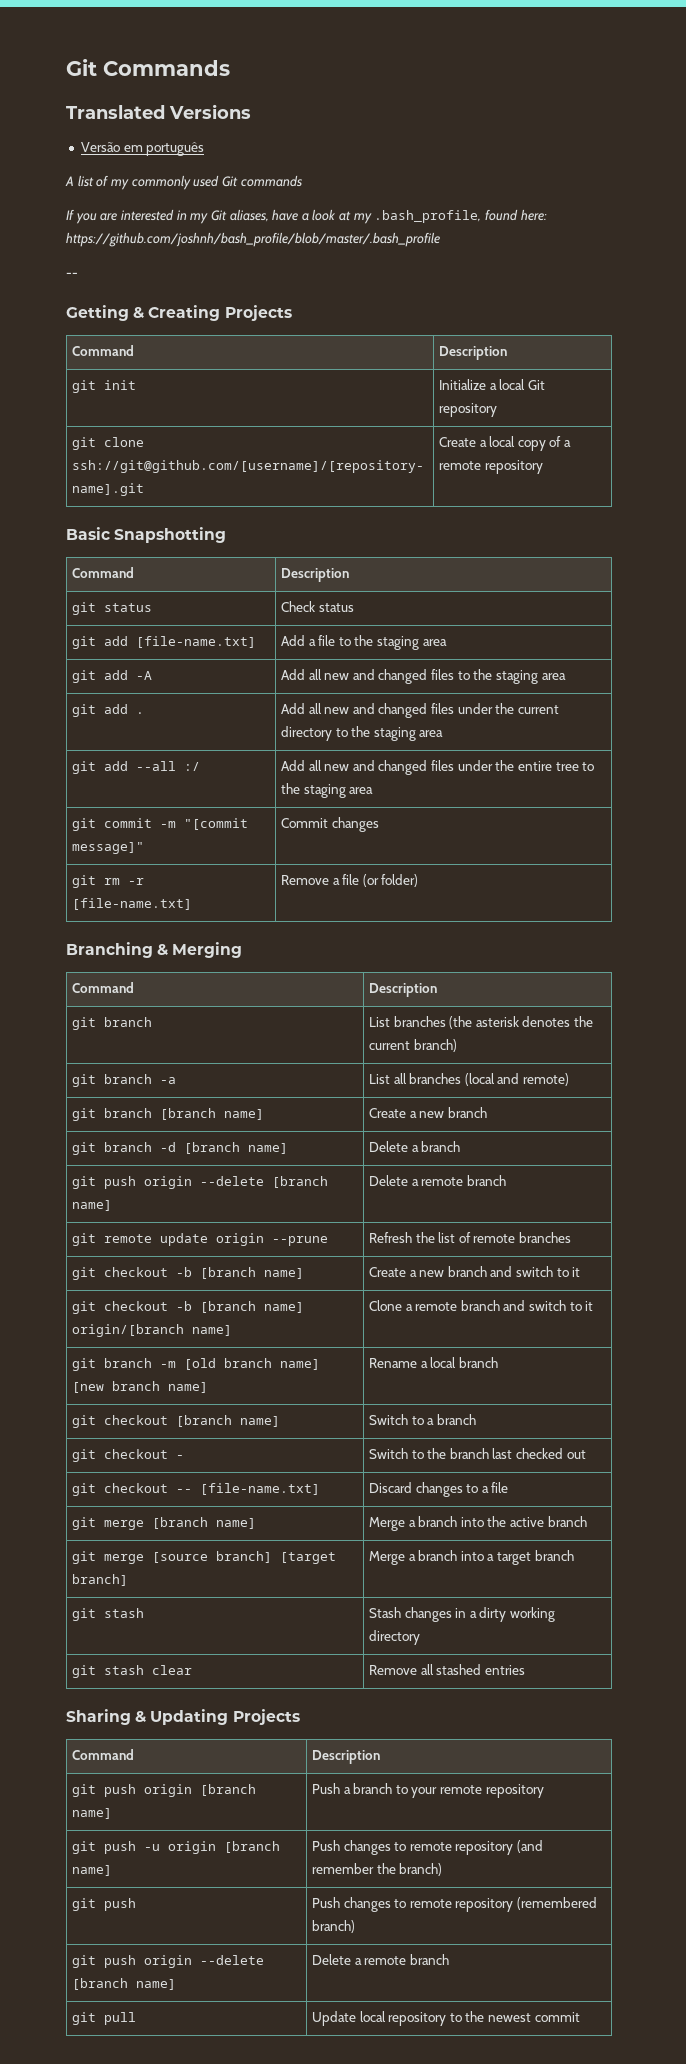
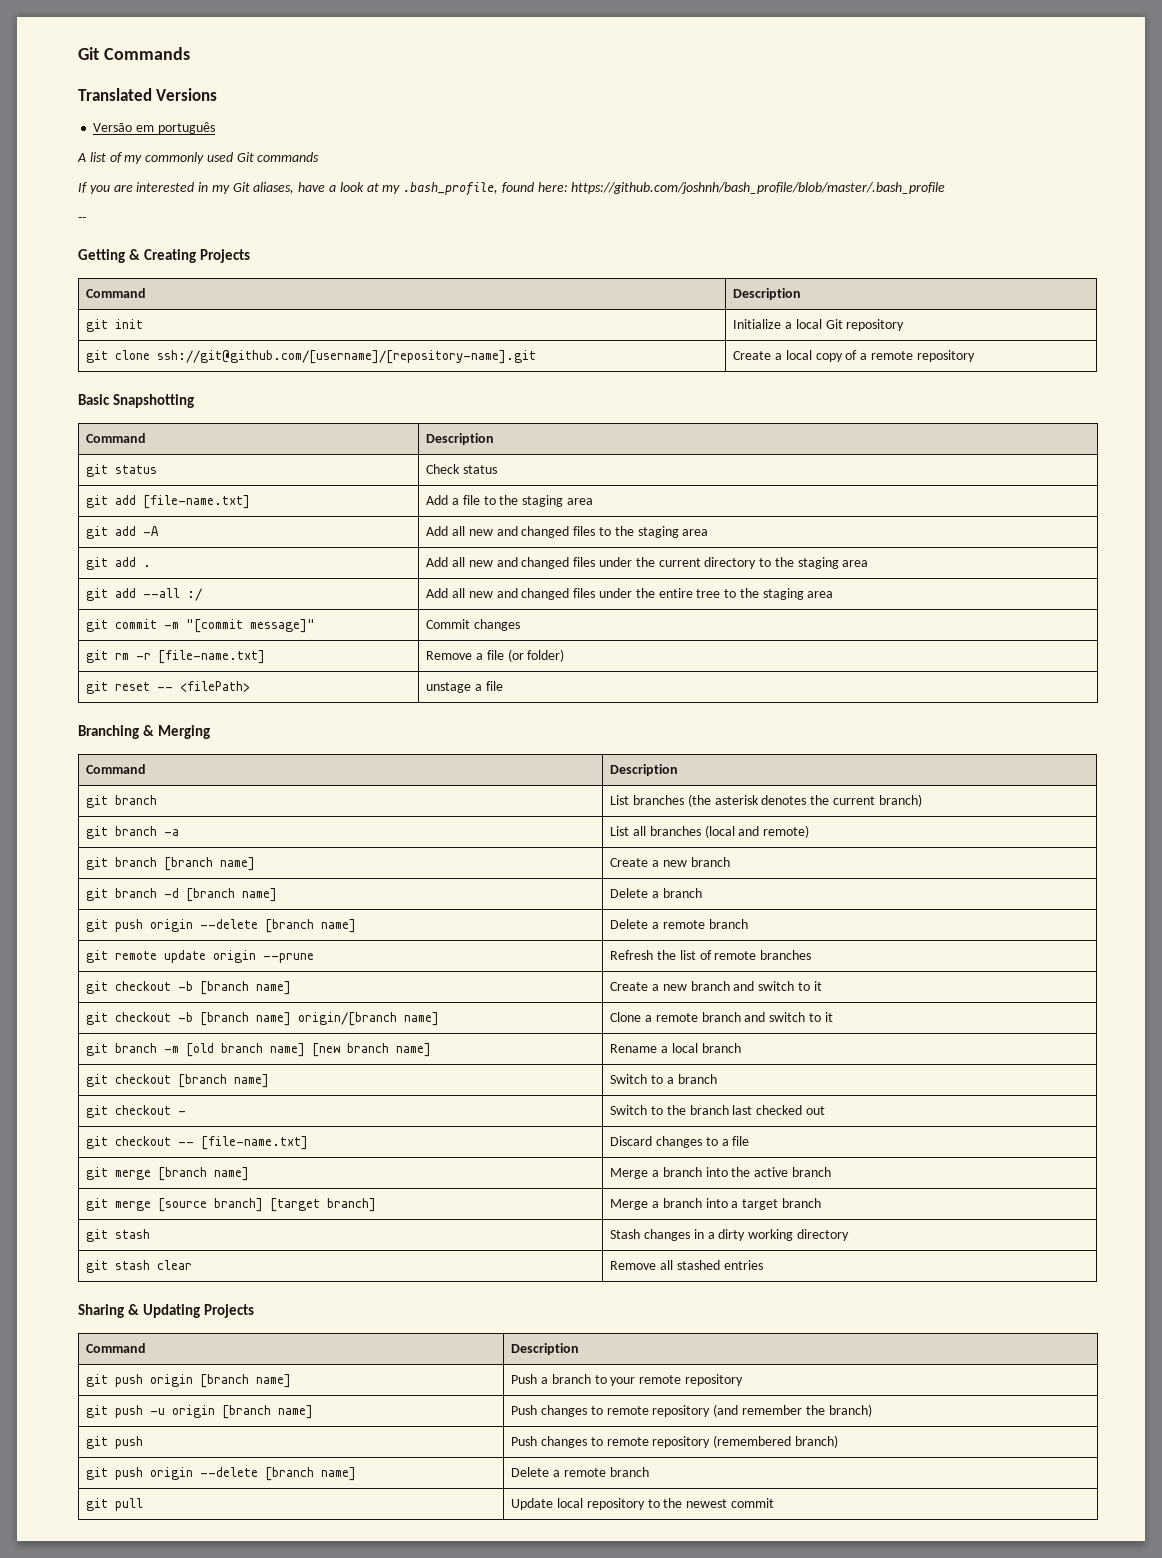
+ git reset -- <filePath> | unstage a file

